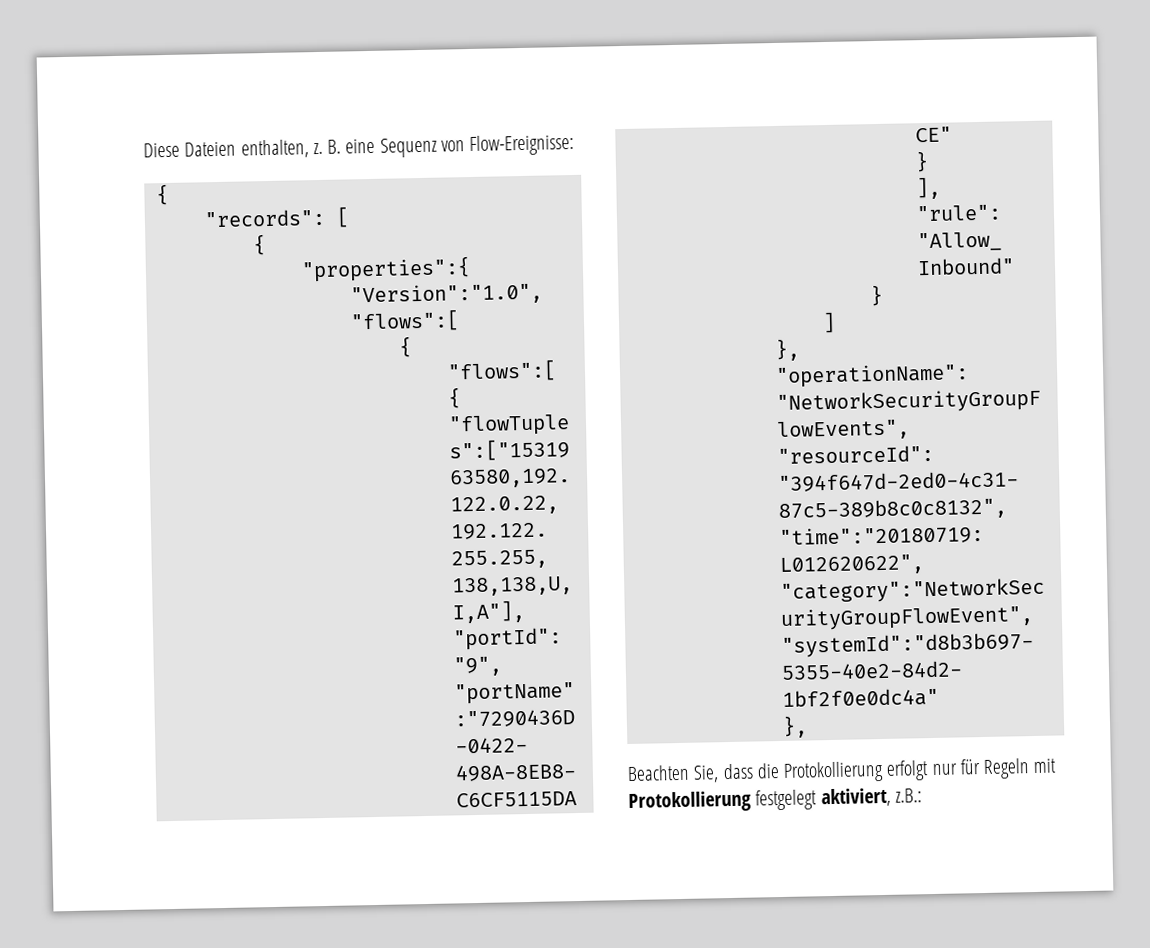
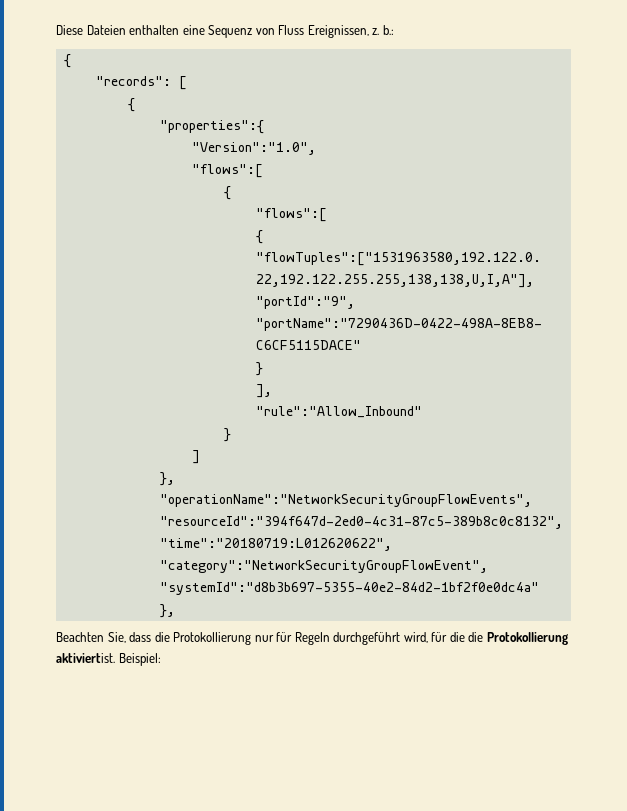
- Diese Dateien enthalten, z. B. eine Sequenz von Flow-Ereignisse:
+ Diese Dateien enthalten eine Sequenz von Fluss Ereignissen, z. b.:
- Beachten Sie, dass die Protokollierung erfolgt nur für Regeln mit Protokollierung festgelegt aktiviert, z.B.:
+ Beachten Sie, dass die Protokollierung nur für Regeln durchgeführt wird, für die die Protokollierung aktiviertist. Beispiel:

